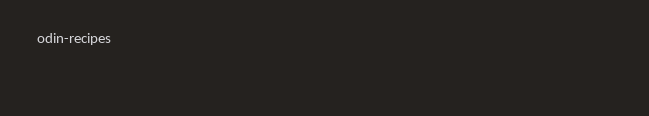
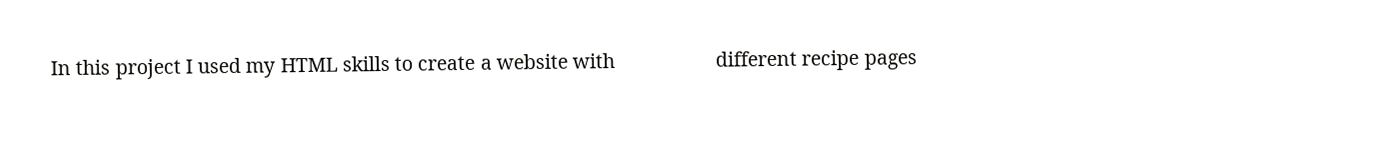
- odin-recipes
+ In this project I used my HTML skills to create a website with different recipe pages

